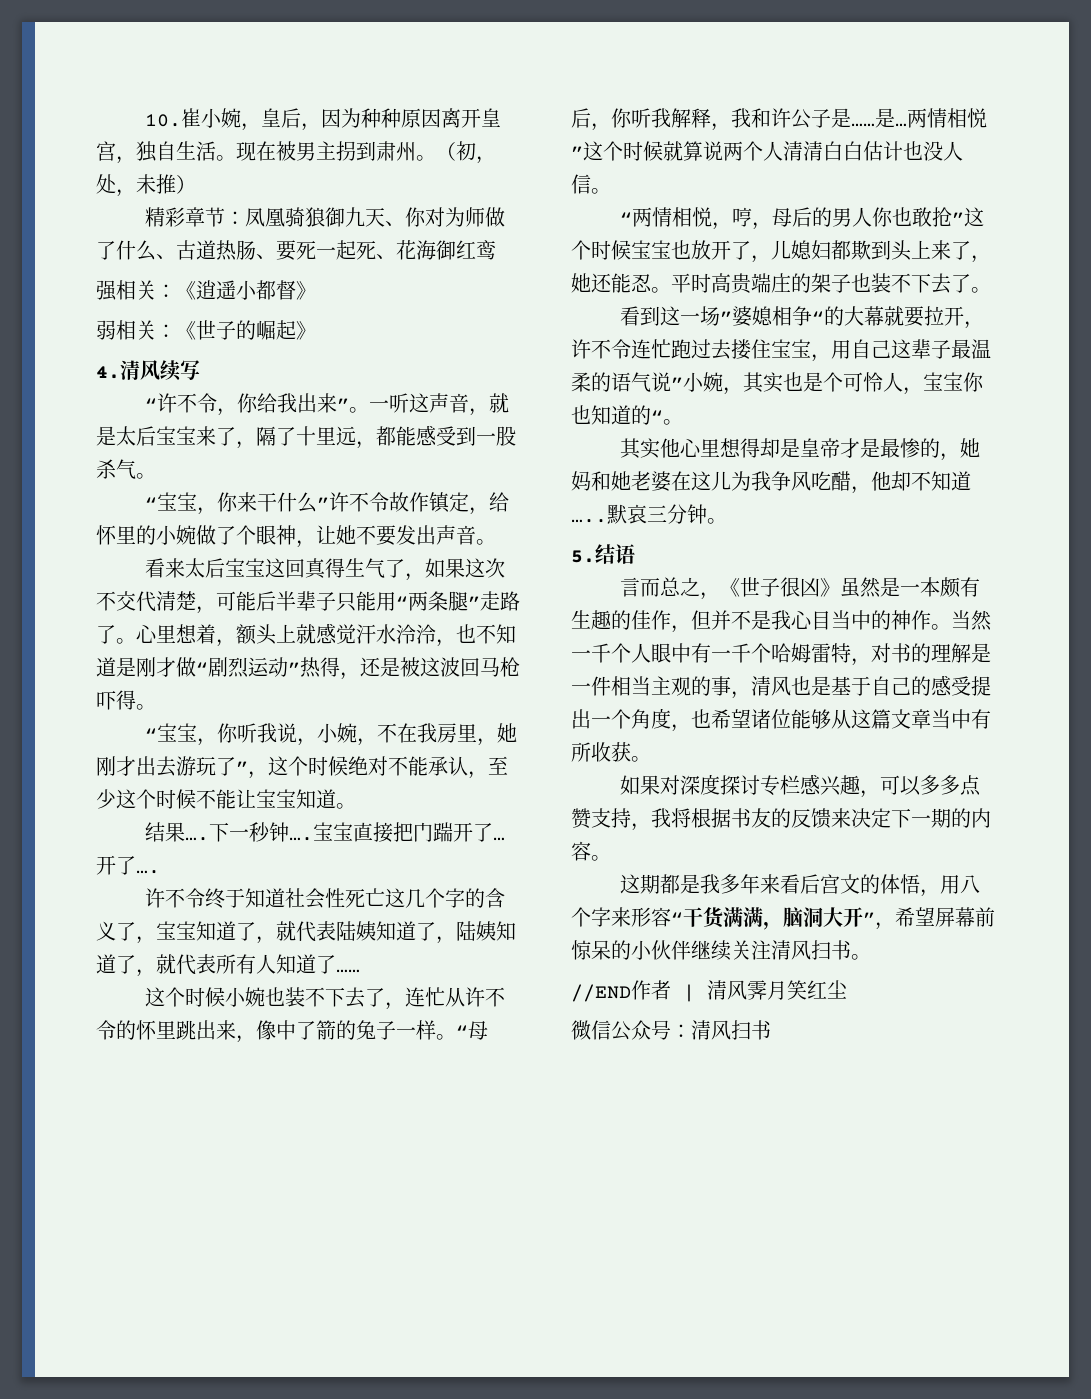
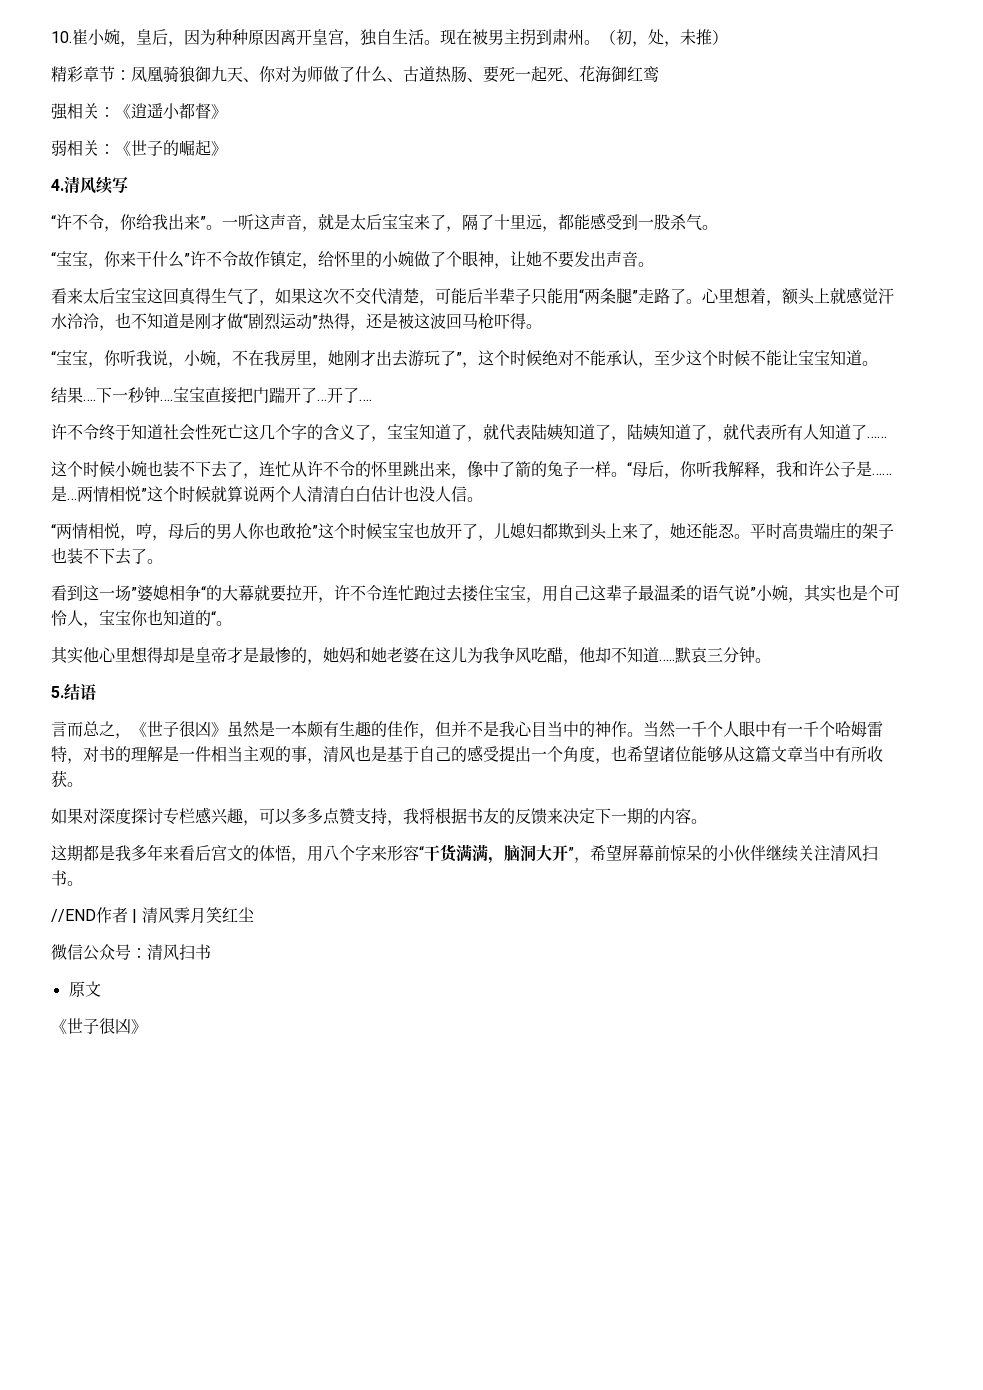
+ 原文
+ 《世子很凶》

